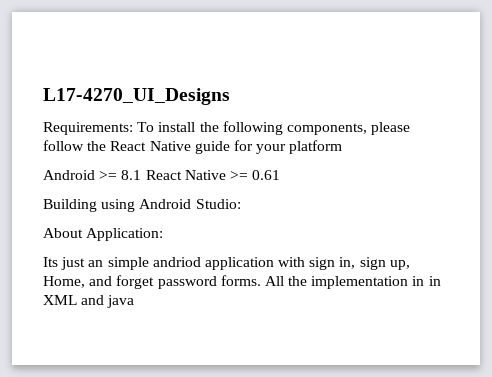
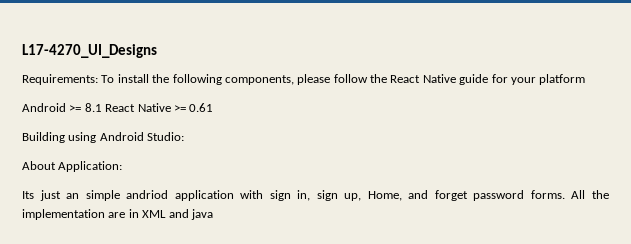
- All the implementation in in XML and java
+ All the implementation are in XML and java

